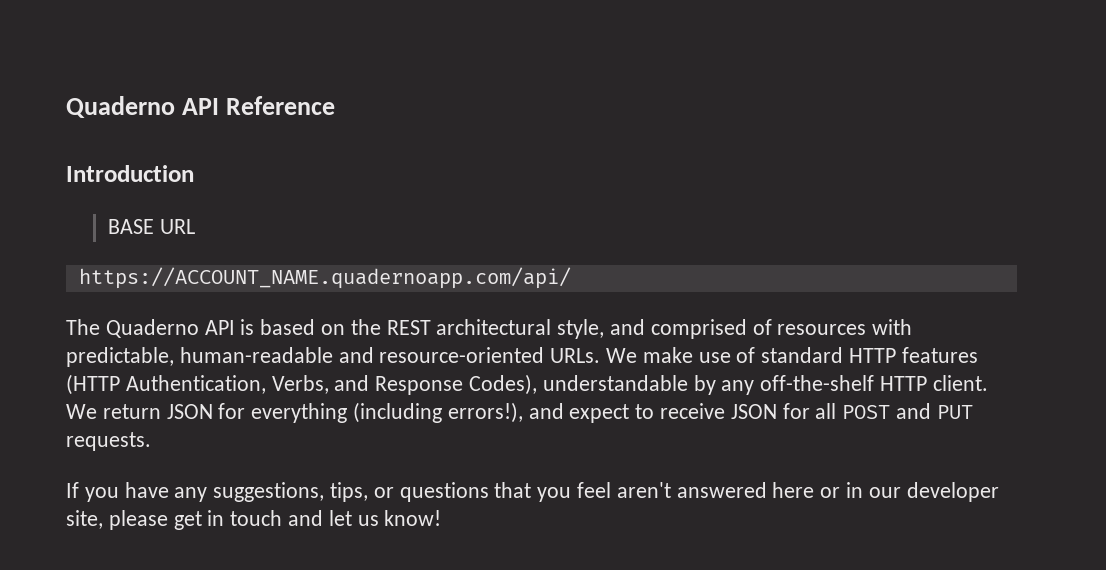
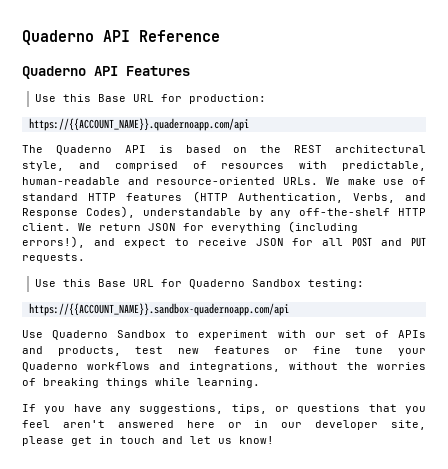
- Introduction
- BASE URL
- https://ACCOUNT_NAME.quadernoapp.com/api/
+ Quaderno API Features
+ Use this Base URL for production:
+ https://{{ACCOUNT_NAME}}.quadernoapp.com/api
+ Use this Base URL for Quaderno Sandbox testing:
+ https://{{ACCOUNT_NAME}}.sandbox-quadernoapp.com/api
+ Use Quaderno Sandbox to experiment with our set of APIs and products, test new features or fine tune your Quaderno workflows and integrations, without the worries of breaking things while learning.

